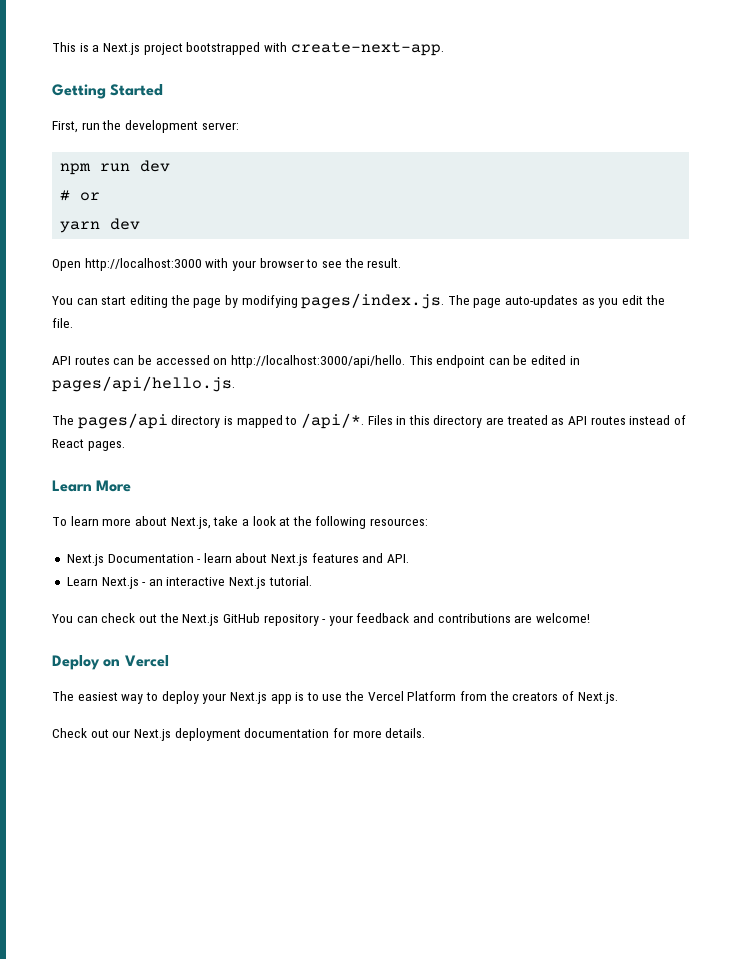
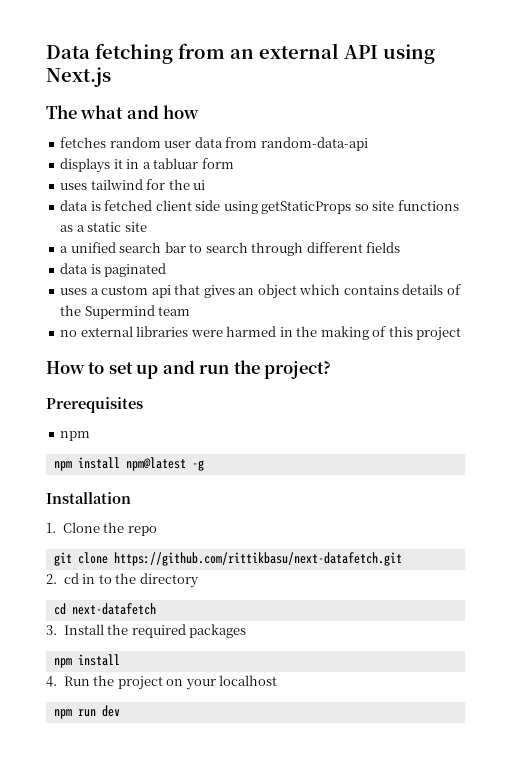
- This is a Next.js project bootstrapped with create-next-app.
- Getting Started
- First, run the development server:
+ Data fetching from an external API using Next.js
+ The what and how
+ fetches random user data from random-data-api
+ displays it in a tabluar form
+ uses tailwind for the ui
+ data is fetched client side using getStaticProps so site functions as a static site
+ a unified search bar to search through different fields
+ data is paginated
+ uses a custom api that gives an object which contains details of the Supermind team
+ no external libraries were harmed in the making of this project
+ How to set up and run the project?
+ Prerequisites
+ npm
+ npm install npm@latest -g
+ Installation
+ 1. Clone the repo
+ git clone https://github.com/rittikbasu/next-datafetch.git
+ 2. cd in to the directory
+ cd next-datafetch
+ 3. Install the required packages
+ npm install
+ 4. Run the project on your localhost
  npm run dev
- # or
- yarn dev
- Open http://localhost:3000 with your browser to see the result.
- You can start editing the page by modifying pages/index.js. The page auto-updates as you edit the file.
- API routes can be accessed on http://localhost:3000/api/hello. This endpoint can be edited in pages/api/hello.js.
- The pages/api directory is mapped to /api/*. Files in this directory are treated as API routes instead of React pages.
- Learn More
- To learn more about Next.js, take a look at the following resources:
- Next.js Documentation - learn about Next.js features and API.
- Learn Next.js - an interactive Next.js tutorial.
- You can check out the Next.js GitHub repository - your feedback and contributions are welcome!
- Deploy on Vercel
- The easiest way to deploy your Next.js app is to use the Vercel Platform from the creators of Next.js.
- Check out our Next.js deployment documentation for more details.

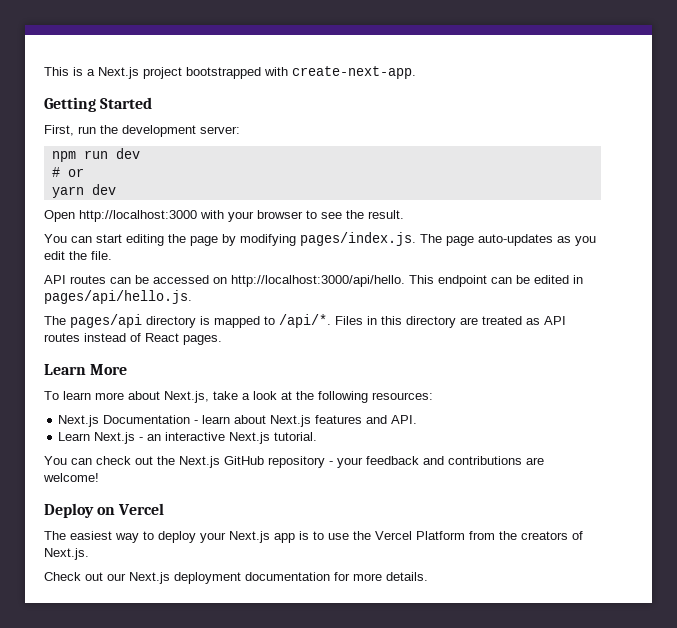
- Data fetching from an external API using Next.js
- The what and how
- fetches random user data from random-data-api
- displays it in a tabluar form
- uses tailwind for the ui
- data is fetched client side using getStaticProps so site functions as a static site
- a unified search bar to search through different fields
- data is paginated
- uses a custom api that gives an object which contains details of the Supermind team
- no external libraries were harmed in the making of this project
- How to set up and run the project?
- Prerequisites
- npm
- npm install npm@latest -g
- Installation
- 1. Clone the repo
- git clone https://github.com/rittikbasu/next-datafetch.git
- 2. cd in to the directory
- cd next-datafetch
- 3. Install the required packages
- npm install
- 4. Run the project on your localhost
+ This is a Next.js project bootstrapped with create-next-app.
+ Getting Started
+ First, run the development server:
  npm run dev
+ # or
+ yarn dev
+ Open http://localhost:3000 with your browser to see the result.
+ You can start editing the page by modifying pages/index.js. The page auto-updates as you edit the file.
+ API routes can be accessed on http://localhost:3000/api/hello. This endpoint can be edited in pages/api/hello.js.
+ The pages/api directory is mapped to /api/*. Files in this directory are treated as API routes instead of React pages.
+ Learn More
+ To learn more about Next.js, take a look at the following resources:
+ Next.js Documentation - learn about Next.js features and API.
+ Learn Next.js - an interactive Next.js tutorial.
+ You can check out the Next.js GitHub repository - your feedback and contributions are welcome!
+ Deploy on Vercel
+ The easiest way to deploy your Next.js app is to use the Vercel Platform from the creators of Next.js.
+ Check out our Next.js deployment documentation for more details.

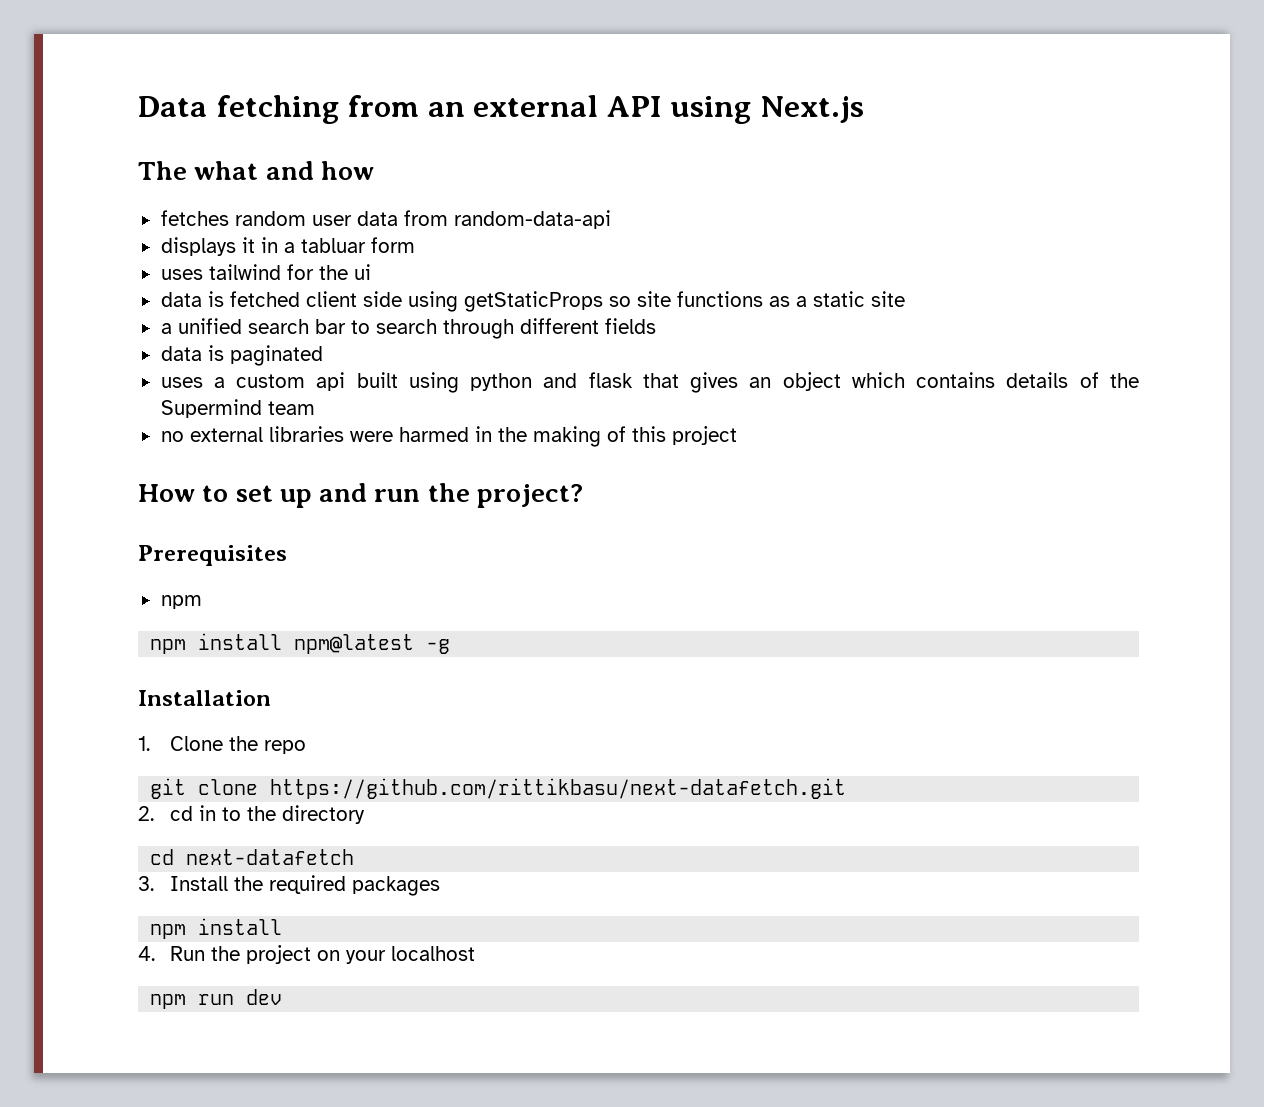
- This is a Next.js project bootstrapped with create-next-app.
- Getting Started
- First, run the development server:
+ Data fetching from an external API using Next.js
+ The what and how
+ fetches random user data from random-data-api
+ displays it in a tabluar form
+ uses tailwind for the ui
+ data is fetched client side using getStaticProps so site functions as a static site
+ a unified search bar to search through different fields
+ data is paginated
+ uses a custom api built using python and flask that gives an object which contains details of the Supermind team
+ no external libraries were harmed in the making of this project
+ How to set up and run the project?
+ Prerequisites
+ npm
+ npm install npm@latest -g
+ Installation
+ 1. Clone the repo
+ git clone https://github.com/rittikbasu/next-datafetch.git
+ 2. cd in to the directory
+ cd next-datafetch
+ 3. Install the required packages
+ npm install
+ 4. Run the project on your localhost
  npm run dev
- # or
- yarn dev
- Open http://localhost:3000 with your browser to see the result.
- You can start editing the page by modifying pages/index.js. The page auto-updates as you edit the file.
- API routes can be accessed on http://localhost:3000/api/hello. This endpoint can be edited in pages/api/hello.js.
- The pages/api directory is mapped to /api/*. Files in this directory are treated as API routes instead of React pages.
- Learn More
- To learn more about Next.js, take a look at the following resources:
- Next.js Documentation - learn about Next.js features and API.
- Learn Next.js - an interactive Next.js tutorial.
- You can check out the Next.js GitHub repository - your feedback and contributions are welcome!
- Deploy on Vercel
- The easiest way to deploy your Next.js app is to use the Vercel Platform from the creators of Next.js.
- Check out our Next.js deployment documentation for more details.

